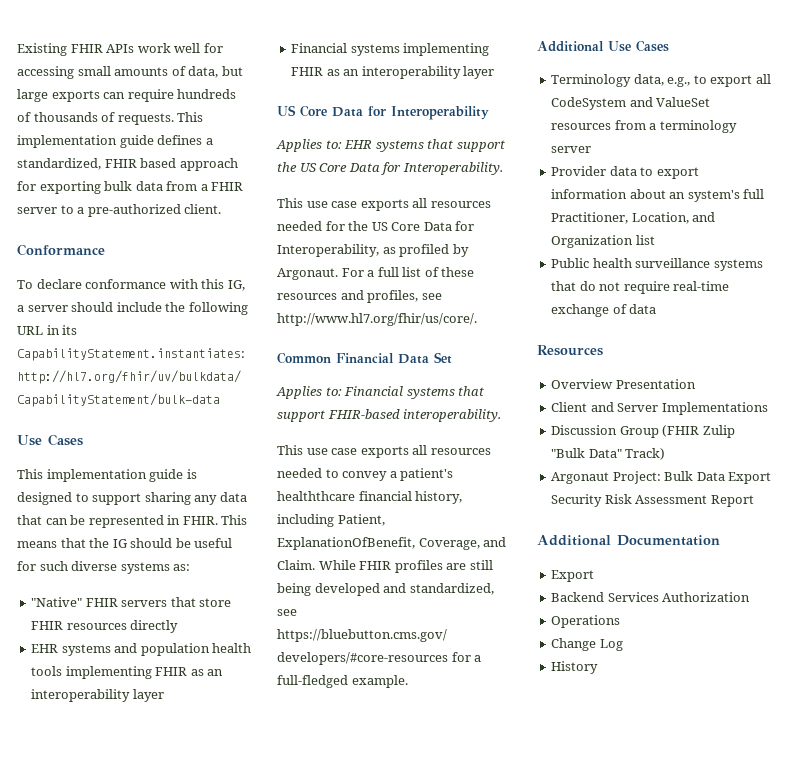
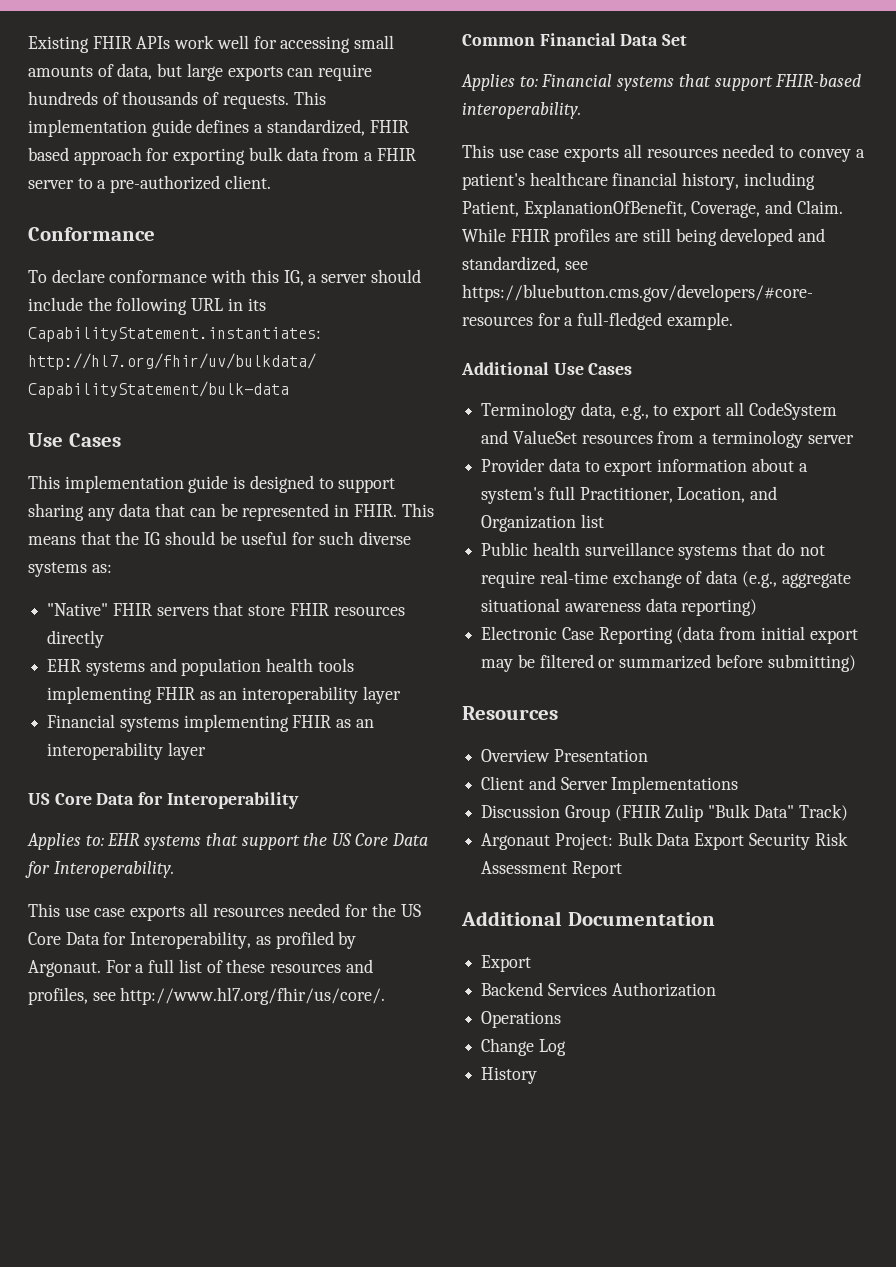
- This use case exports all resources needed to convey a patient's healththcare financial history, including Patient, ExplanationOfBenefit, Coverage, and Claim.
+ This use case exports all resources needed to convey a patient's healthcare financial history, including Patient, ExplanationOfBenefit, Coverage, and Claim.
- Provider data to export information about an system's full Practitioner, Location, and Organization list
+ Provider data to export information about a system's full Practitioner, Location, and Organization list
- Public health surveillance systems that do not require real-time exchange of data
+ Public health surveillance systems that do not require real-time exchange of data (e.g., aggregate situational awareness data reporting)
+ Electronic Case Reporting (data from initial export may be filtered or summarized before submitting)

